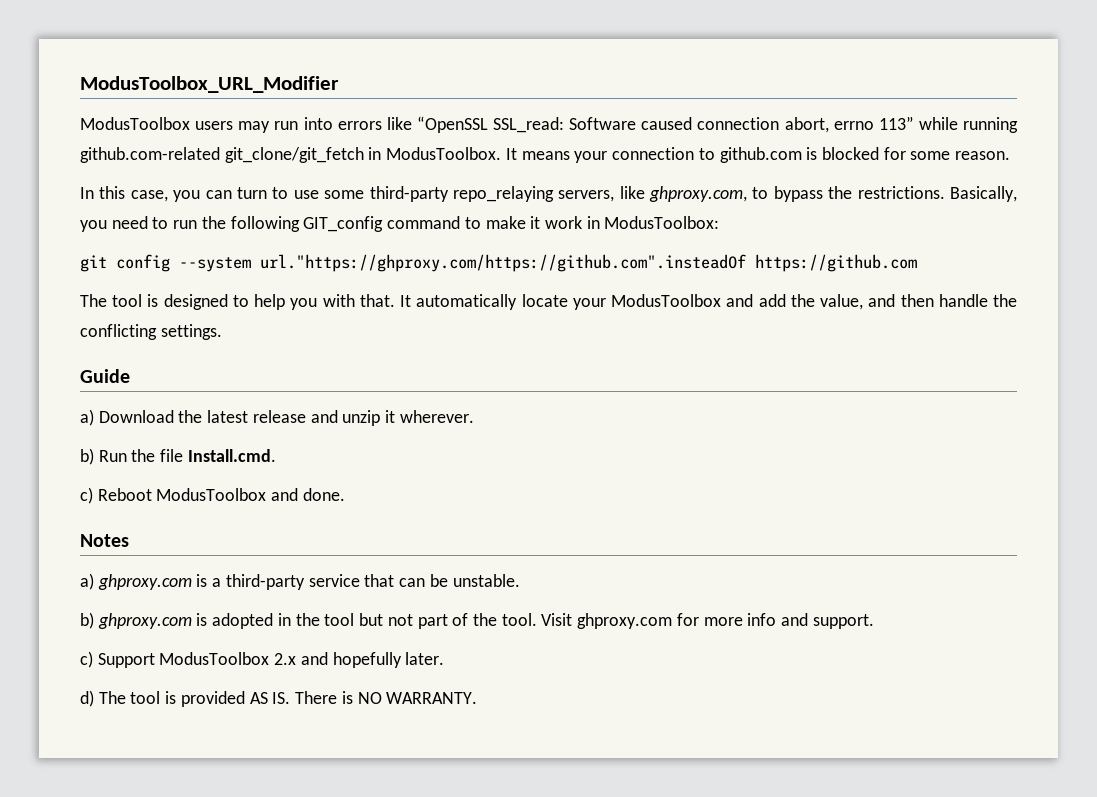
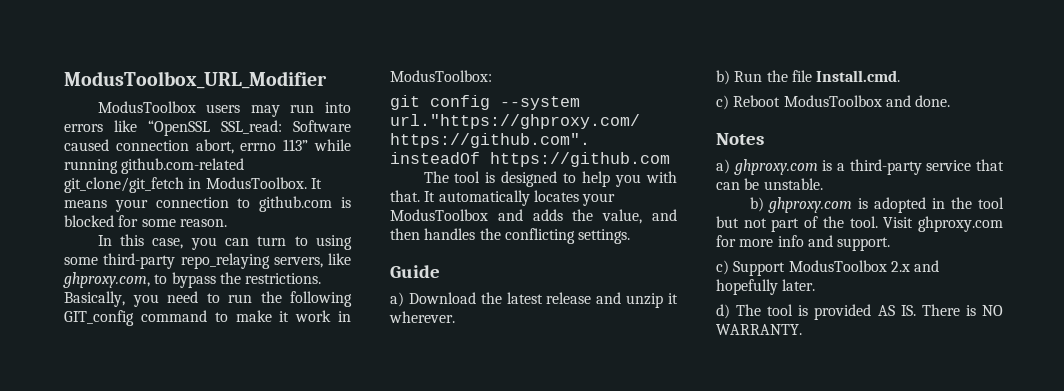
- In this case, you can turn to use some third-party repo_relaying servers, like ghproxy.com, to bypass the restrictions.
+ In this case, you can turn to using some third-party repo_relaying servers, like ghproxy.com, to bypass the restrictions.
- It automatically locate your ModusToolbox and add the value, and then handle the conflicting settings.
+ It automatically locates your ModusToolbox and adds the value, and then handles the conflicting settings.

